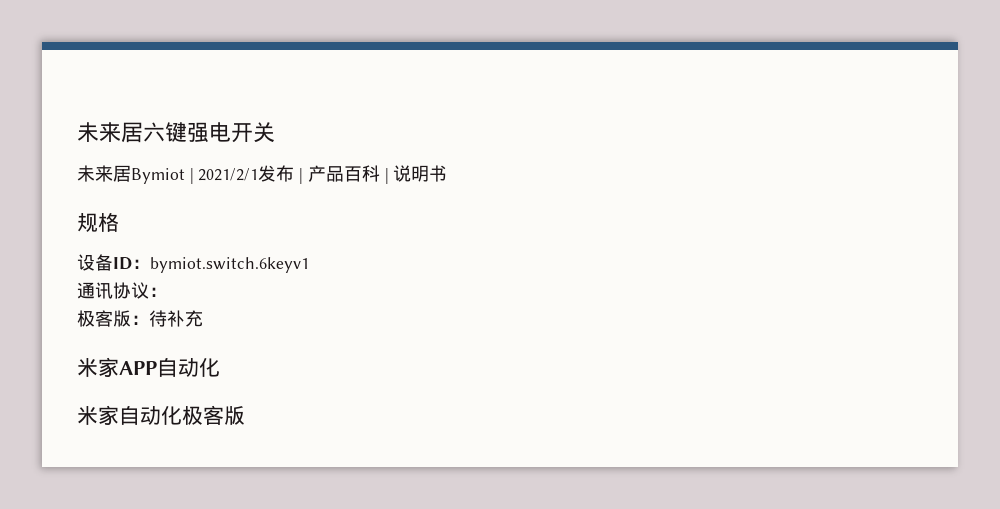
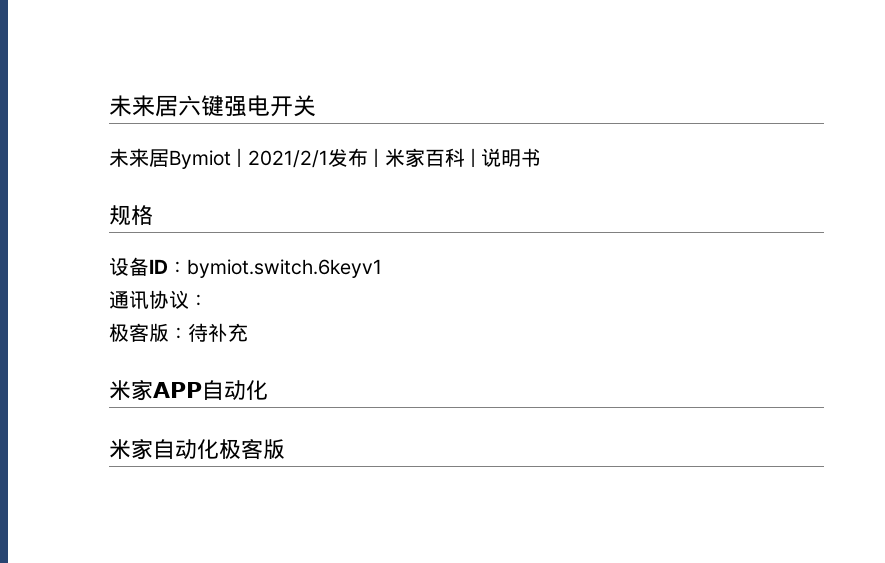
- 未来居Bymiot | 2021/2/1发布 | 产品百科 | 说明书
+ 未来居Bymiot | 2021/2/1发布 | 米家百科 | 说明书

